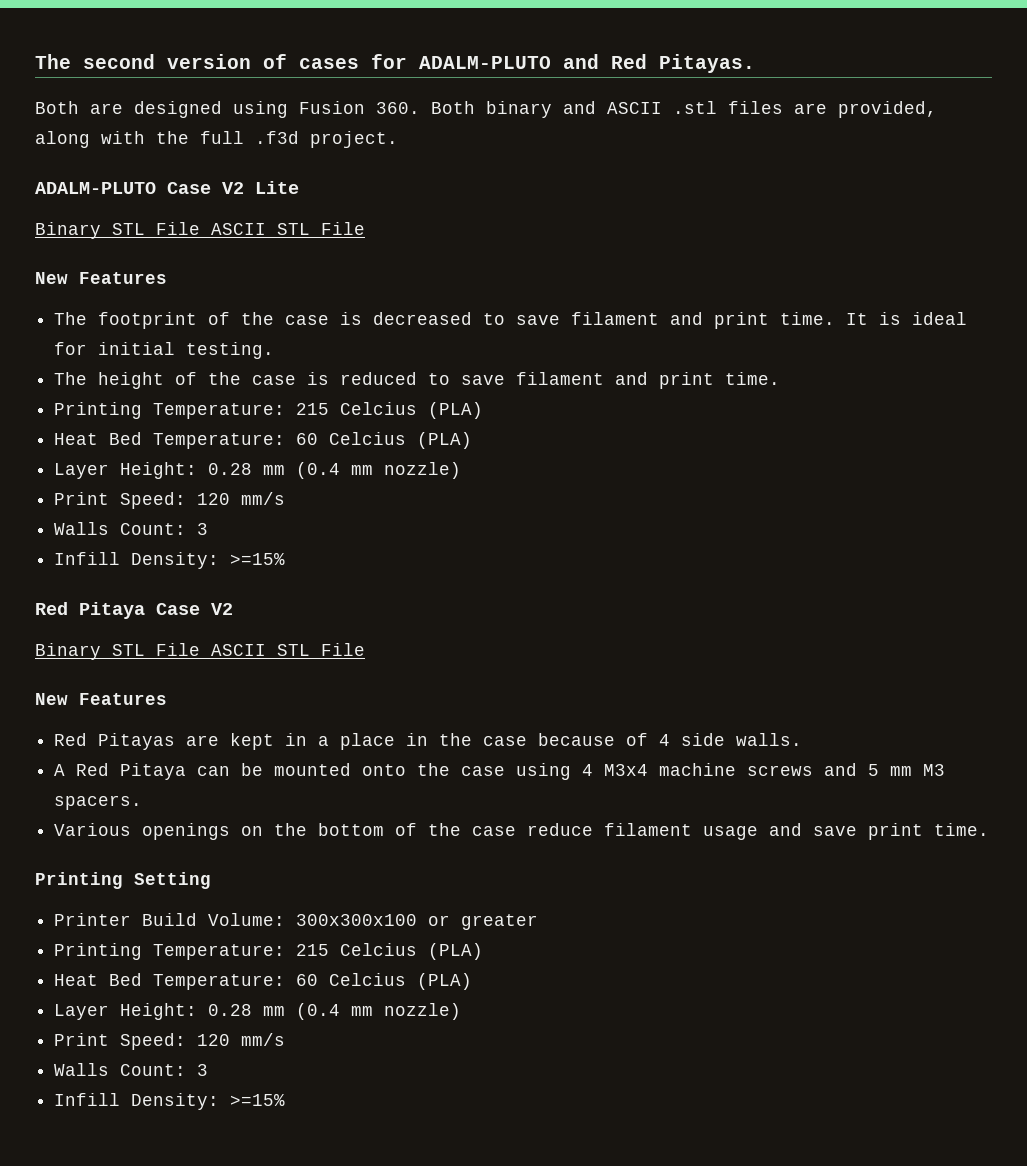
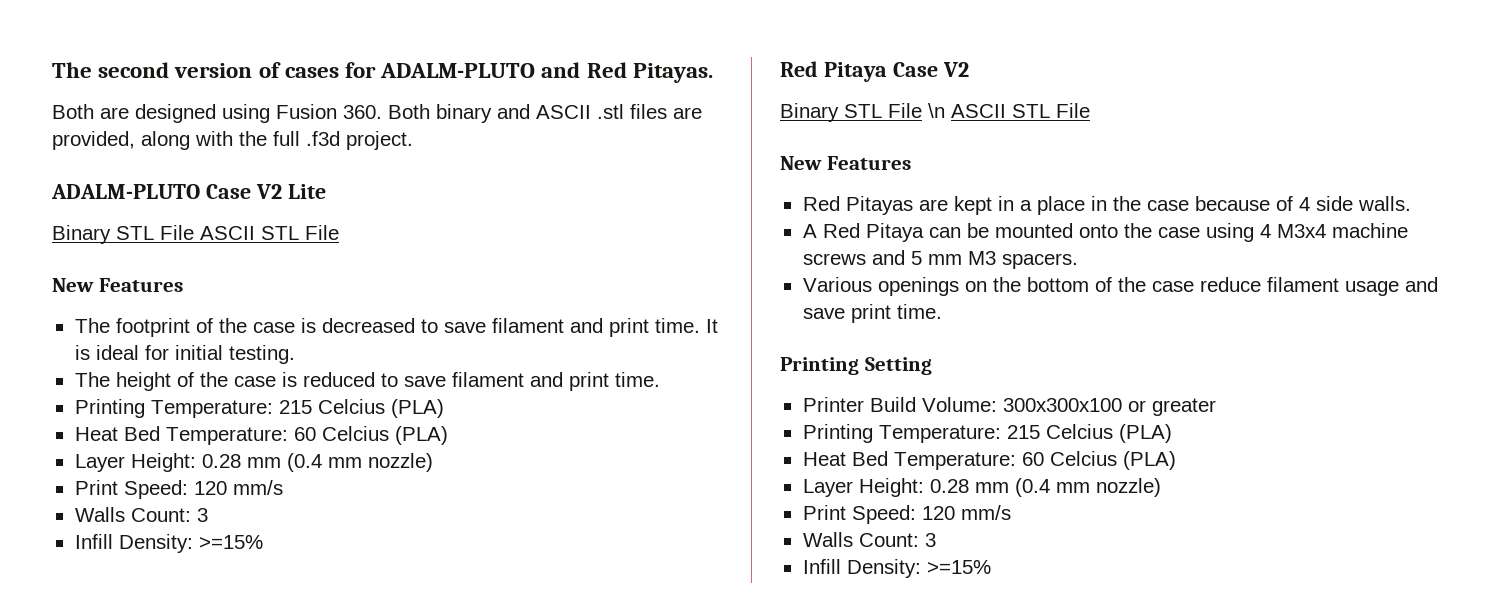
  Red Pitaya Case V2
- Binary STL File ASCII STL File
+ Binary STL File \n ASCII STL File

